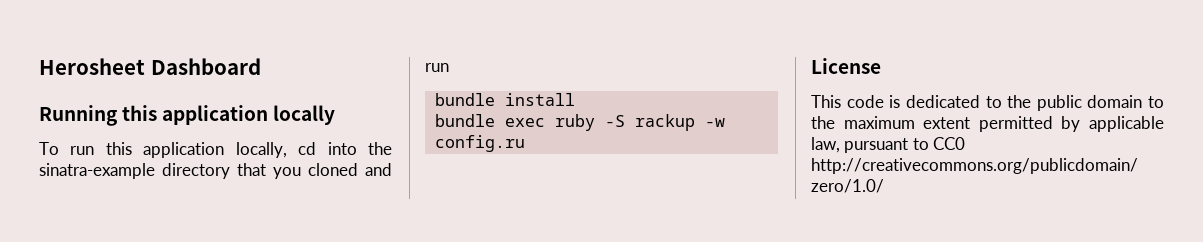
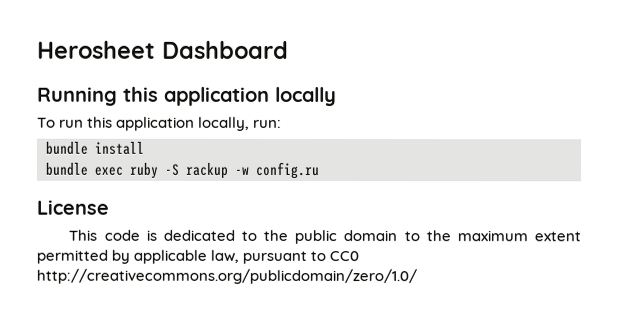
- To run this application locally, cd into the sinatra-example directory that you cloned and run
+ To run this application locally, run:

